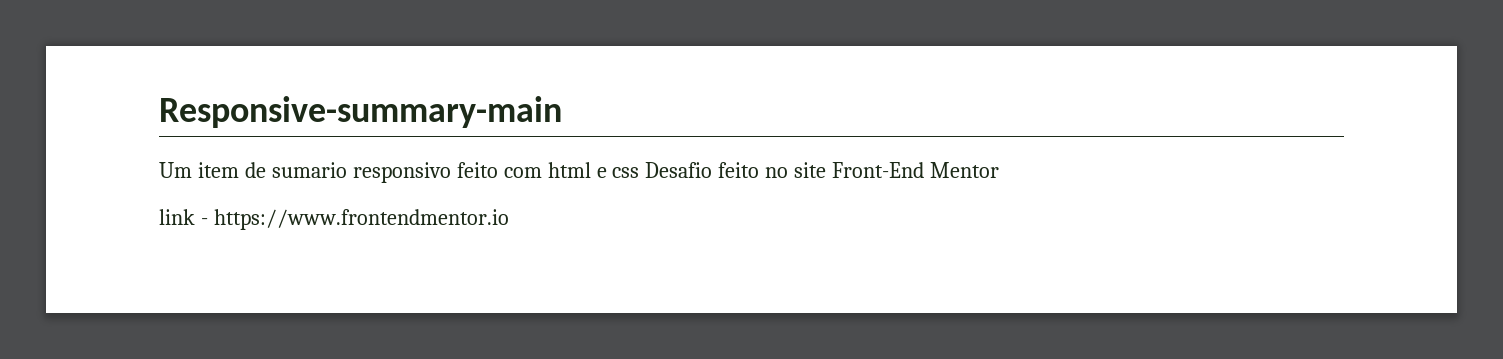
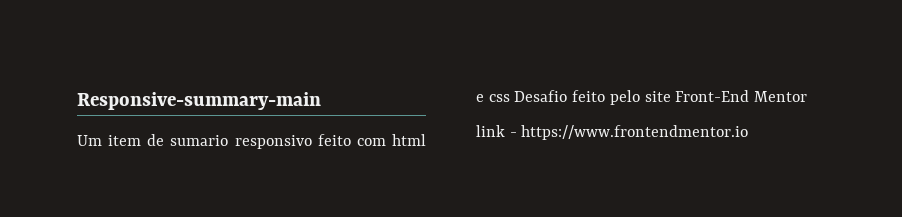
- Um item de sumario responsivo feito com html e css Desafio feito no site Front-End Mentor
+ Um item de sumario responsivo feito com html e css Desafio feito pelo site Front-End Mentor

